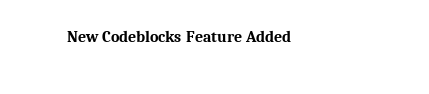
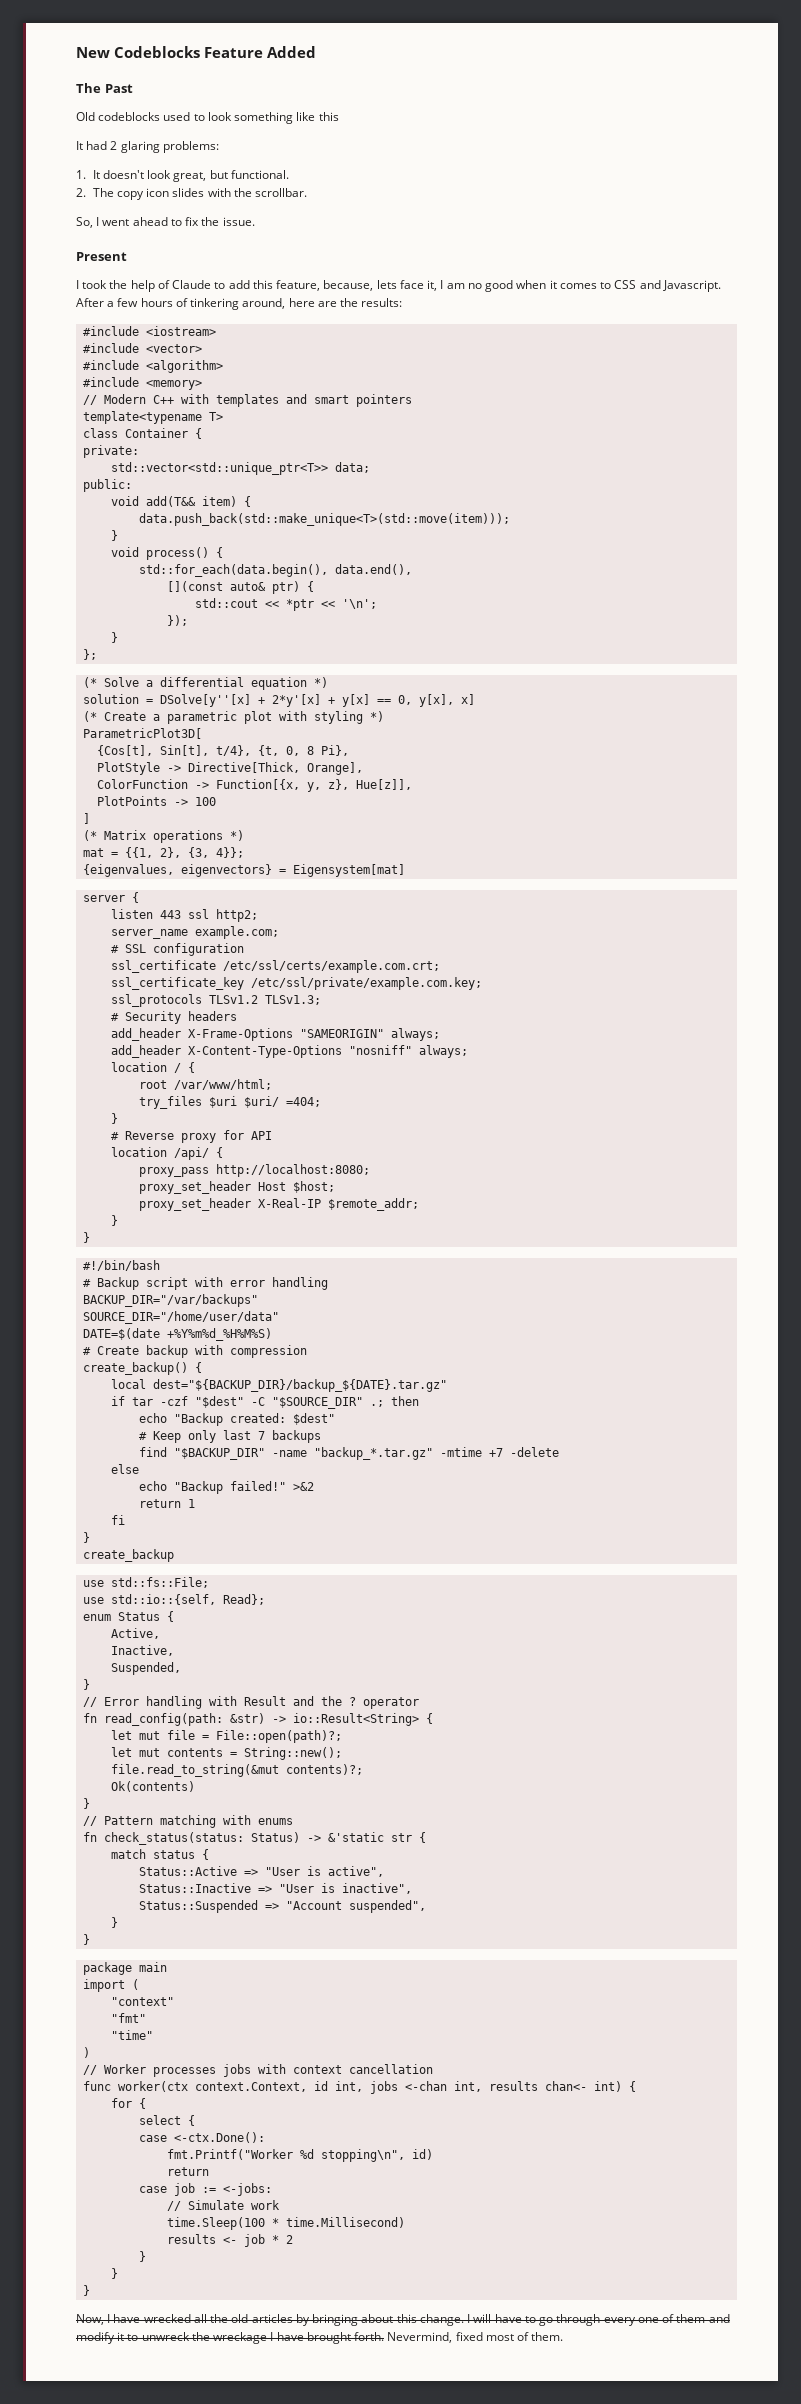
+ The Past
+ Old codeblocks used to look something like this
+ It had 2 glaring problems:
+ 1. It doesn't look great, but functional.
+ 2. The copy icon slides with the scrollbar.
+ So, I went ahead to fix the issue.
+ Present
+ I took the help of Claude to add this feature, because, lets face it, I am no good when it comes to CSS and Javascript. After a few hours of tinkering around, here are the results:
+ #include <iostream>
+ #include <vector>
+ #include <algorithm>
+ #include <memory>
+ // Modern C++ with templates and smart pointers
+ template<typename T>
+ class Container {
+ private:
+ std::vector<std::unique_ptr<T>> data;
+ public:
+ void add(T&& item) {
+ data.push_back(std::make_unique<T>(std::move(item)));
+ }
+ void process() {
+ std::for_each(data.begin(), data.end(),
+ [](const auto& ptr) {
+ std::cout << *ptr << '\n';
+ });
+ }
+ };
+ (* Solve a differential equation *)
+ solution = DSolve[y''[x] + 2*y'[x] + y[x] == 0, y[x], x]
+ (* Create a parametric plot with styling *)
+ ParametricPlot3D[
+ {Cos[t], Sin[t], t/4}, {t, 0, 8 Pi},
+ PlotStyle -> Directive[Thick, Orange],
+ ColorFunction -> Function[{x, y, z}, Hue[z]],
+ PlotPoints -> 100
+ ]
+ (* Matrix operations *)
+ mat = {{1, 2}, {3, 4}};
+ {eigenvalues, eigenvectors} = Eigensystem[mat]
+ server {
+ listen 443 ssl http2;
+ server_name example.com;
+ # SSL configuration
+ ssl_certificate /etc/ssl/certs/example.com.crt;
+ ssl_certificate_key /etc/ssl/private/example.com.key;
+ ssl_protocols TLSv1.2 TLSv1.3;
+ # Security headers
+ add_header X-Frame-Options "SAMEORIGIN" always;
+ add_header X-Content-Type-Options "nosniff" always;
+ location / {
+ root /var/www/html;
+ try_files $uri $uri/ =404;
+ }
+ # Reverse proxy for API
+ location /api/ {
+ proxy_pass http://localhost:8080;
+ proxy_set_header Host $host;
+ proxy_set_header X-Real-IP $remote_addr;
+ }
+ }
+ #!/bin/bash
+ # Backup script with error handling
+ BACKUP_DIR="/var/backups"
+ SOURCE_DIR="/home/user/data"
+ DATE=$(date +%Y%m%d_%H%M%S)
+ # Create backup with compression
+ create_backup() {
+ local dest="${BACKUP_DIR}/backup_${DATE}.tar.gz"
+ if tar -czf "$dest" -C "$SOURCE_DIR" .; then
+ echo "Backup created: $dest"
+ # Keep only last 7 backups
+ find "$BACKUP_DIR" -name "backup_*.tar.gz" -mtime +7 -delete
+ else
+ echo "Backup failed!" >&2
+ return 1
+ fi
+ }
+ create_backup
+ use std::fs::File;
+ use std::io::{self, Read};
+ enum Status {
+ Active,
+ Inactive,
+ Suspended,
+ }
+ // Error handling with Result and the ? operator
+ fn read_config(path: &str) -> io::Result<String> {
+ let mut file = File::open(path)?;
+ let mut contents = String::new();
+ file.read_to_string(&mut contents)?;
+ Ok(contents)
+ }
+ // Pattern matching with enums
+ fn check_status(status: Status) -> &'static str {
+ match status {
+ Status::Active => "User is active",
+ Status::Inactive => "User is inactive",
+ Status::Suspended => "Account suspended",
+ }
+ }
+ package main
+ import (
+ "context"
+ "fmt"
+ "time"
+ )
+ // Worker processes jobs with context cancellation
+ func worker(ctx context.Context, id int, jobs <-chan int, results chan<- int) {
+ for {
+ select {
+ case <-ctx.Done():
+ fmt.Printf("Worker %d stopping\n", id)
+ return
+ case job := <-jobs:
+ // Simulate work
+ time.Sleep(100 * time.Millisecond)
+ results <- job * 2
+ }
+ }
+ }
+ Now, I have wrecked all the old articles by bringing about this change. I will have to go through every one of them and modify it to unwreck the wreckage I have brought forth. Nevermind, fixed most of them.

